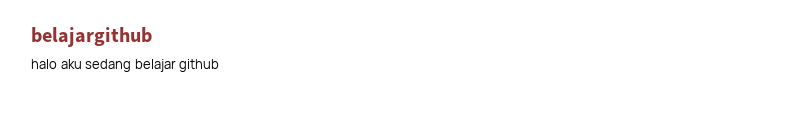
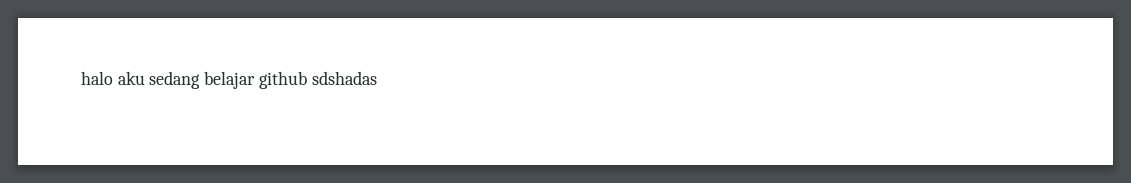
- belajargithub
- halo aku sedang belajar github
+ halo aku sedang belajar github sdshadas

